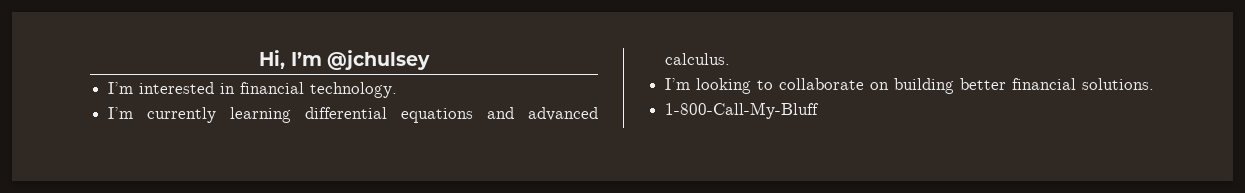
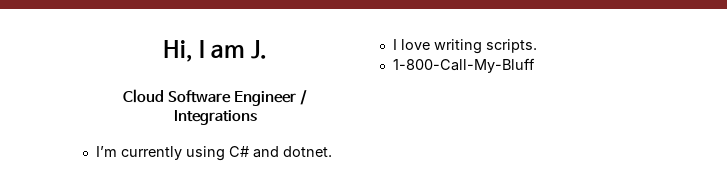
- Hi, I’m @jchulsey
- I’m interested in financial technology.
- I’m currently learning differential equations and advanced calculus.
- I’m looking to collaborate on building better financial solutions.
+ Hi, I am J.
+ Cloud Software Engineer / Integrations
+ I’m currently using C# and dotnet.
+ I love writing scripts.

